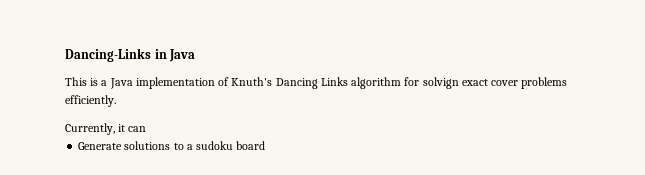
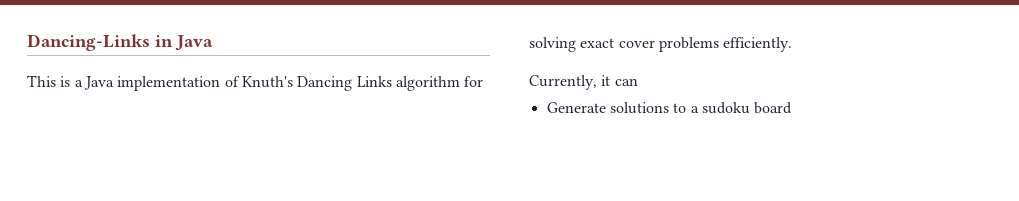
- This is a Java implementation of Knuth's Dancing Links algorithm for solvign exact cover problems efficiently.
+ This is a Java implementation of Knuth's Dancing Links algorithm for solving exact cover problems efficiently.

